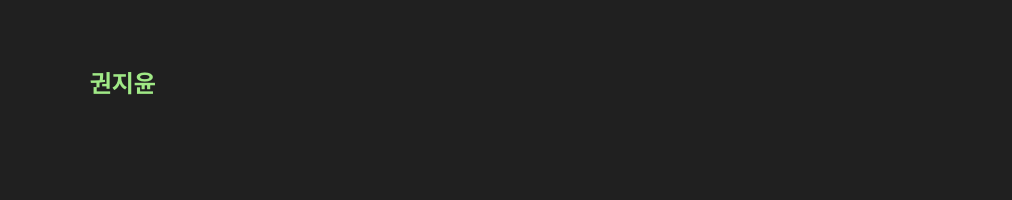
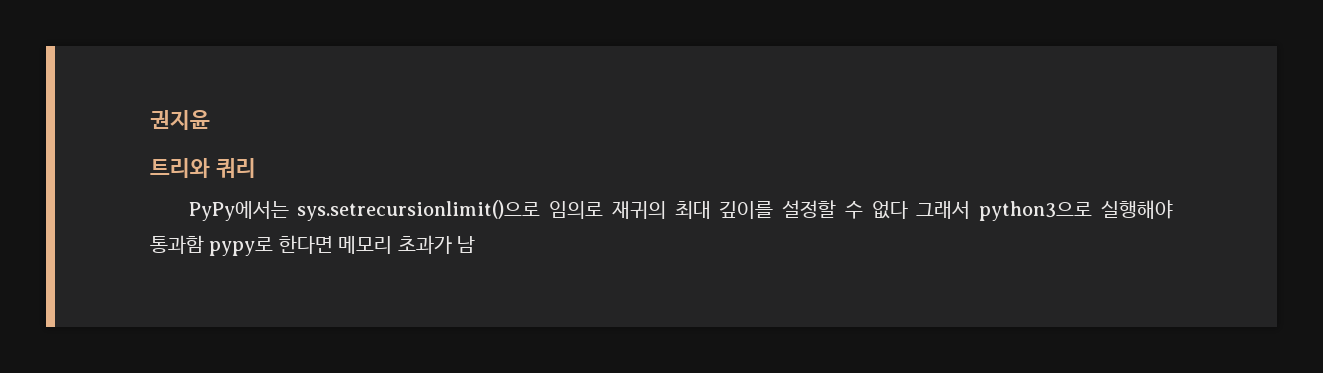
+ 트리와 쿼리
+ PyPy에서는 sys.setrecursionlimit()으로 임의로 재귀의 최대 깊이를 설정할 수 없다 그래서 python3으로 실행해야 통과함 pypy로 한다면 메모리 초과가 남

